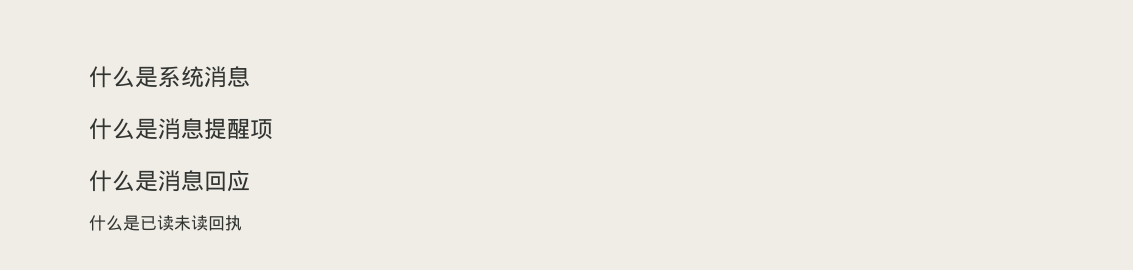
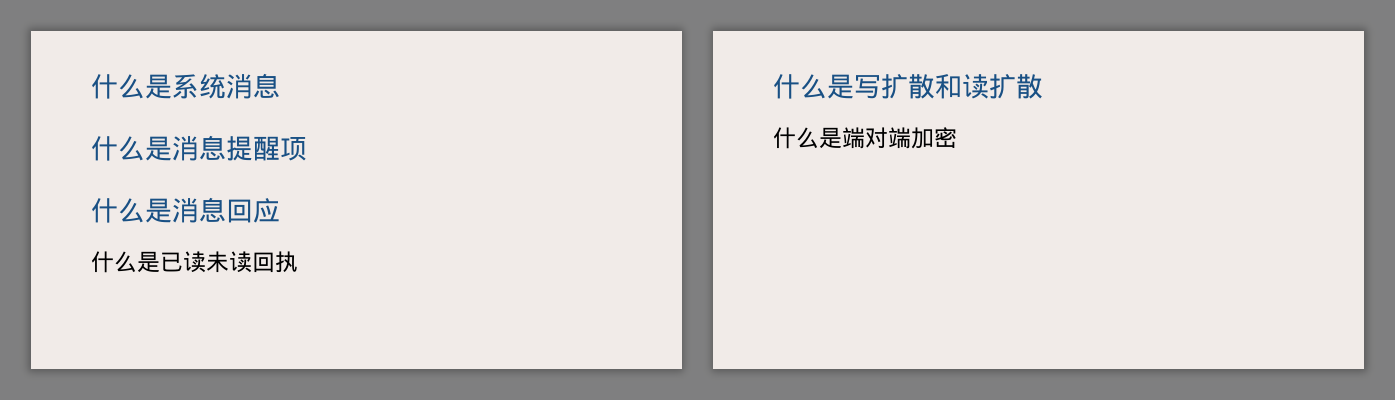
+ 什么是写扩散和读扩散
+ 什么是端对端加密

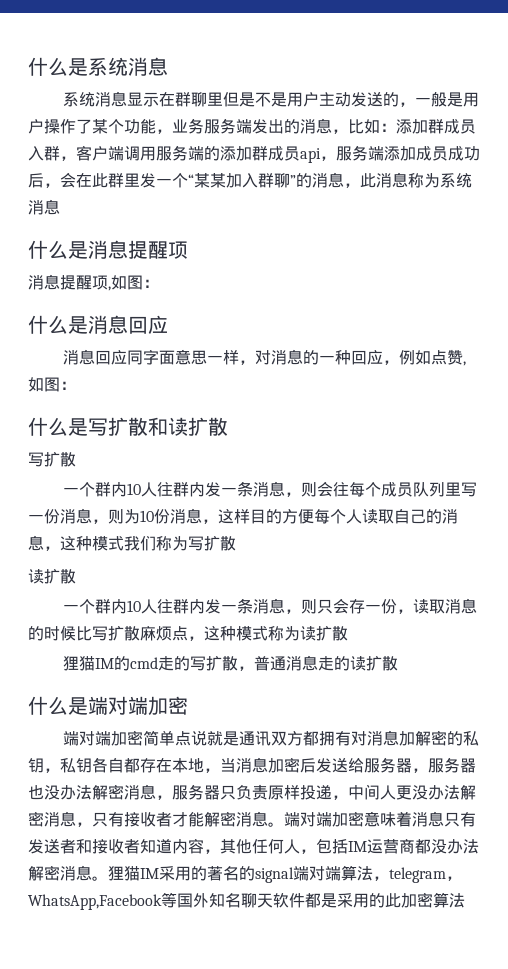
+ 系统消息显示在群聊里但是不是用户主动发送的，一般是用户操作了某个功能，业务服务端发出的消息，比如：添加群成员入群，客户端调用服务端的添加群成员api，服务端添加成员成功后，会在此群里发一个“某某加入群聊”的消息，此消息称为系统消息
+ 消息提醒项,如图：
- 什么是已读未读回执
+ 消息回应同字面意思一样，对消息的一种回应，例如点赞,如图：
  什么是写扩散和读扩散
+ 写扩散
+ 一个群内10人往群内发一条消息，则会往每个成员队列里写一份消息，则为10份消息，这样目的方便每个人读取自己的消息，这种模式我们称为写扩散
+ 读扩散
+ 一个群内10人往群内发一条消息，则只会存一份，读取消息的时候比写扩散麻烦点，这种模式称为读扩散
+ 狸猫IM的cmd走的写扩散，普通消息走的读扩散
  什么是端对端加密
+ 端对端加密简单点说就是通讯双方都拥有对消息加解密的私钥，私钥各自都存在本地，当消息加密后发送给服务器，服务器也没办法解密消息，服务器只负责原样投递，中间人更没办法解密消息，只有接收者才能解密消息。端对端加密意味着消息只有发送者和接收者知道内容，其他任何人，包括IM运营商都没办法解密消息。狸猫IM采用的著名的signal端对端算法，telegram，WhatsApp,Facebook等国外知名聊天软件都是采用的此加密算法

